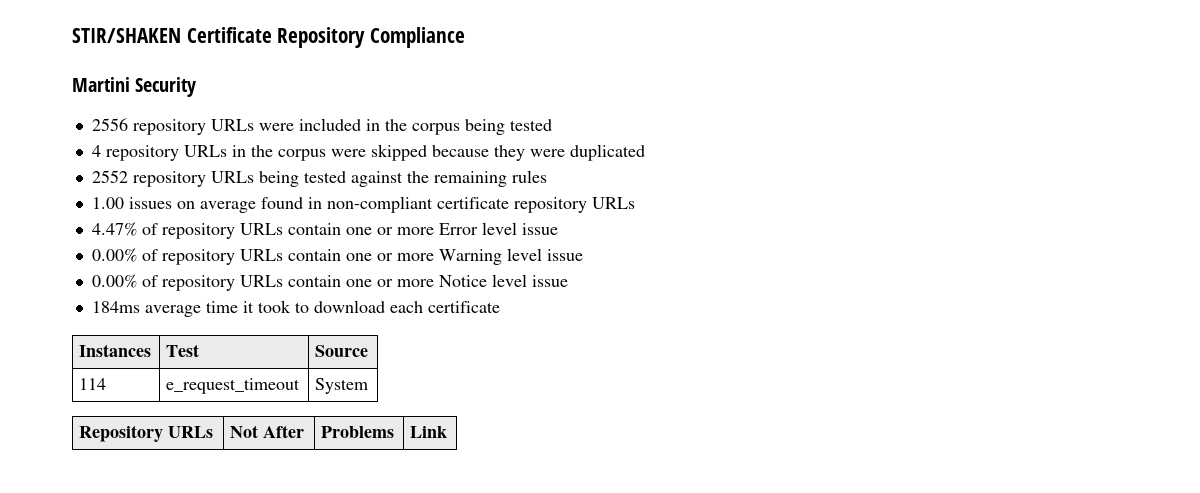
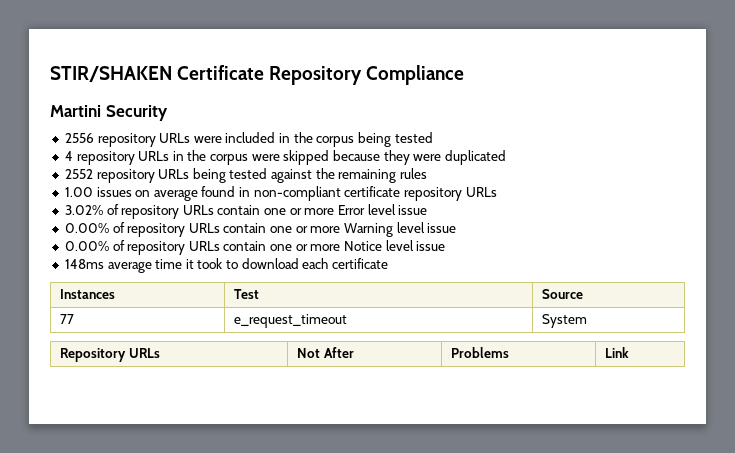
- 4.47% of repository URLs contain one or more Error level issue
+ 3.02% of repository URLs contain one or more Error level issue
- 184ms average time it took to download each certificate
+ 148ms average time it took to download each certificate
- 114 | e_request_timeout | System
+ 77 | e_request_timeout | System

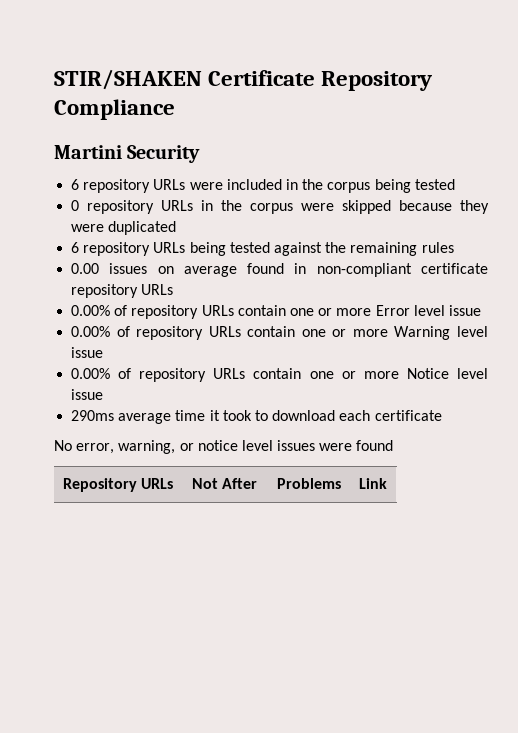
- 2556 repository URLs were included in the corpus being tested
+ 6 repository URLs were included in the corpus being tested
- 4 repository URLs in the corpus were skipped because they were duplicated
+ 0 repository URLs in the corpus were skipped because they were duplicated
- 2552 repository URLs being tested against the remaining rules
+ 6 repository URLs being tested against the remaining rules
- 1.00 issues on average found in non-compliant certificate repository URLs
+ 0.00 issues on average found in non-compliant certificate repository URLs
- 3.02% of repository URLs contain one or more Error level issue
+ 0.00% of repository URLs contain one or more Error level issue
- 148ms average time it took to download each certificate
+ 290ms average time it took to download each certificate
- Instances | Test | Source
- 77 | e_request_timeout | System
+ No error, warning, or notice level issues were found

